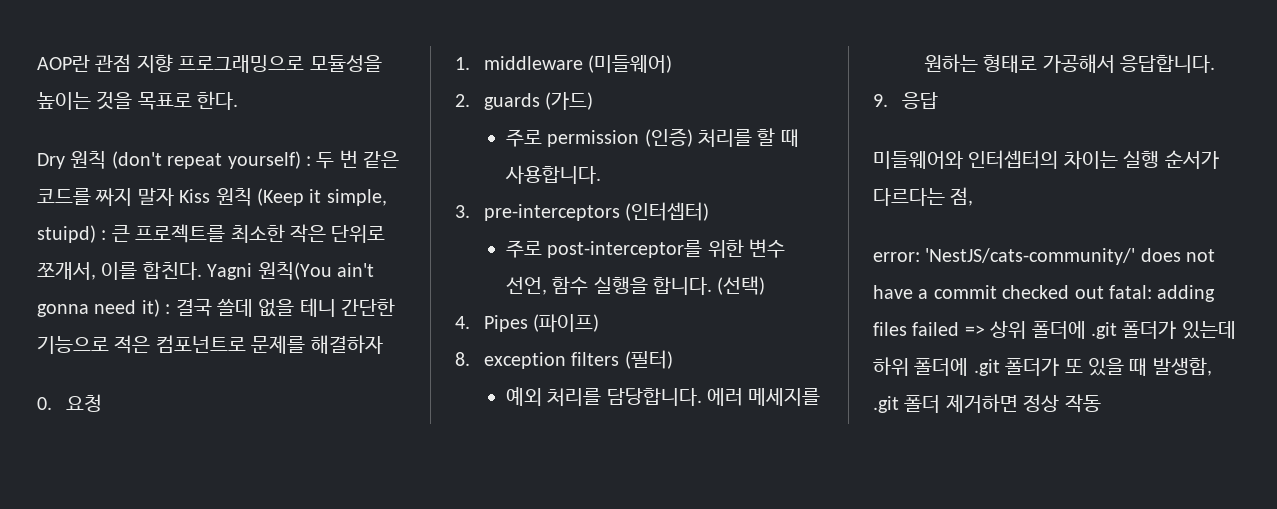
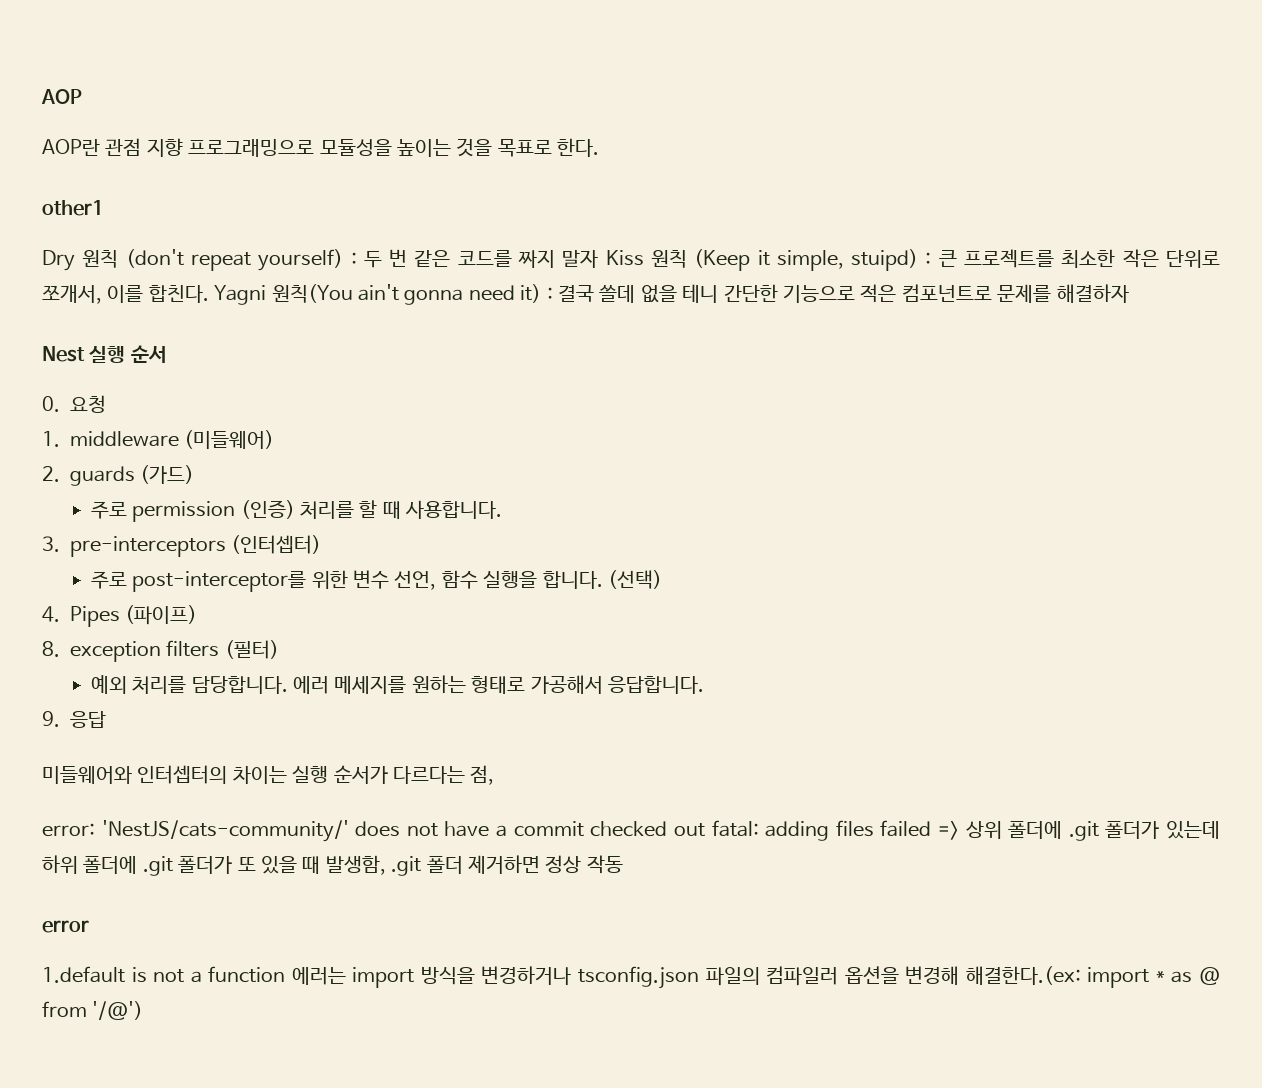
+ AOP
+ other1
+ Nest 실행 순서
+ error
+ 1.default is not a function 에러는 import 방식을 변경하거나 tsconfig.json 파일의 컴파일러 옵션을 변경해 해결한다.(ex: import * as @ from '/@')

